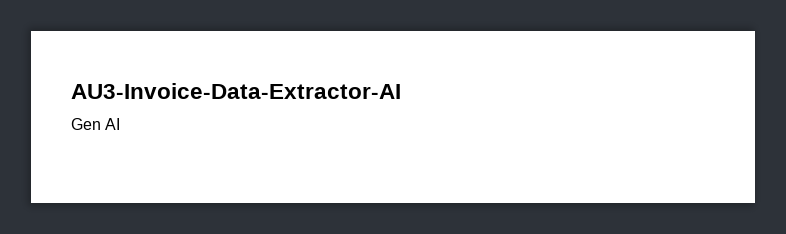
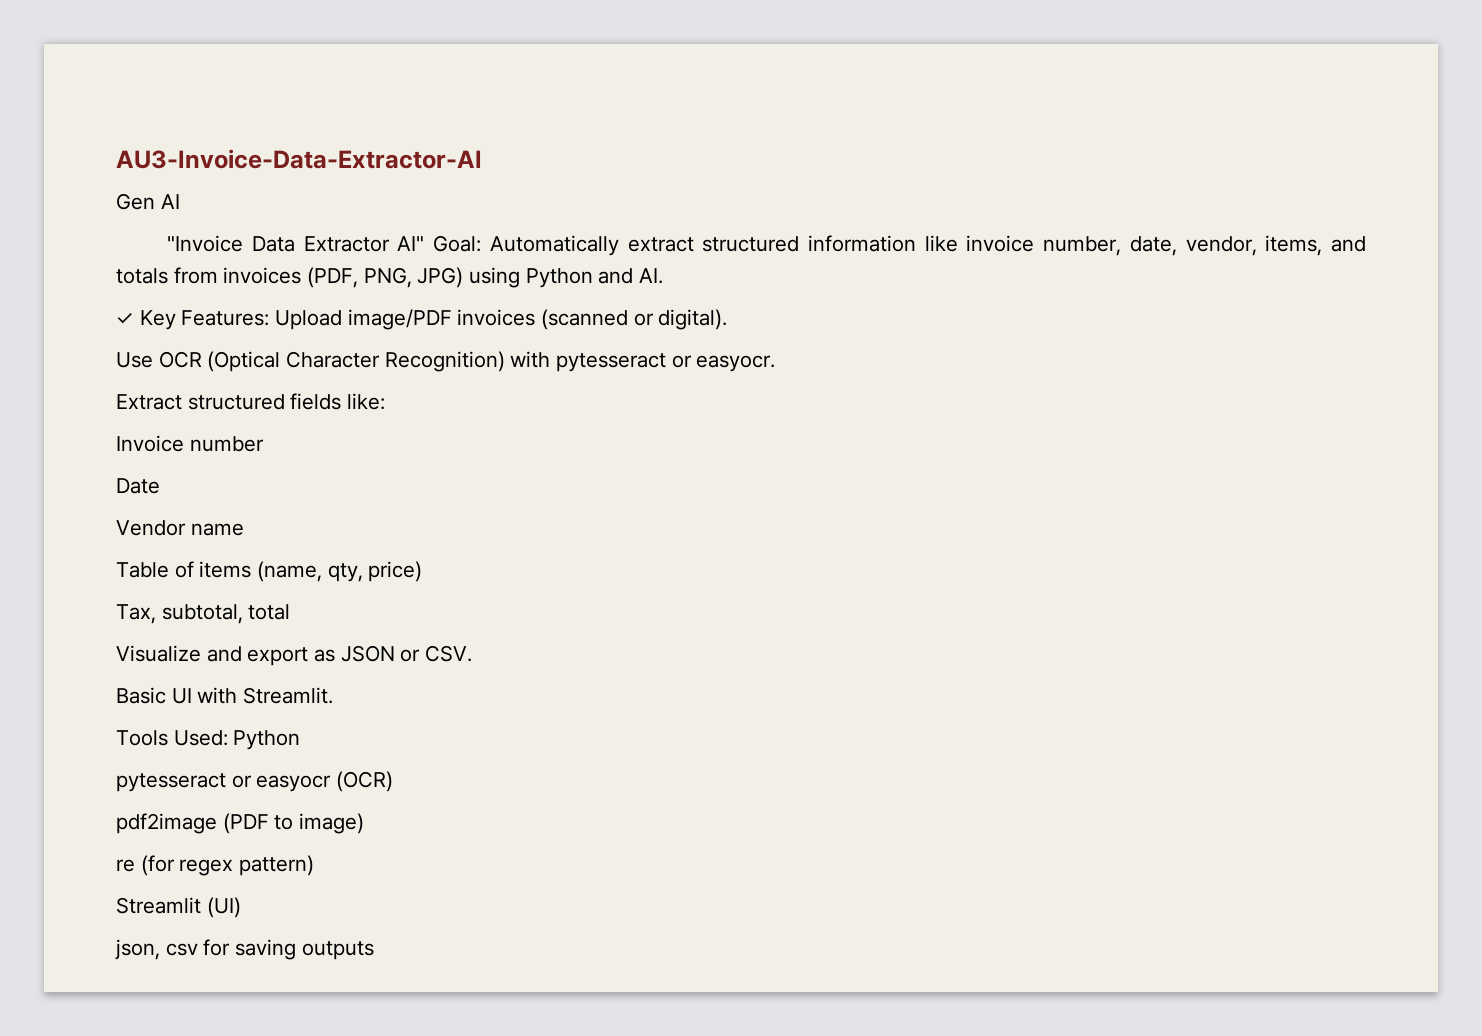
+ "Invoice Data Extractor AI" Goal: Automatically extract structured information like invoice number, date, vendor, items, and totals from invoices (PDF, PNG, JPG) using Python and AI.
+ ✓ Key Features: Upload image/PDF invoices (scanned or digital).
+ Use OCR (Optical Character Recognition) with pytesseract or easyocr.
+ Extract structured fields like:
+ Invoice number
+ Date
+ Vendor name
+ Table of items (name, qty, price)
+ Tax, subtotal, total
+ Visualize and export as JSON or CSV.
+ Basic UI with Streamlit.
+ Tools Used: Python
+ pytesseract or easyocr (OCR)
+ pdf2image (PDF to image)
+ re (for regex pattern)
+ Streamlit (UI)
+ json, csv for saving outputs

